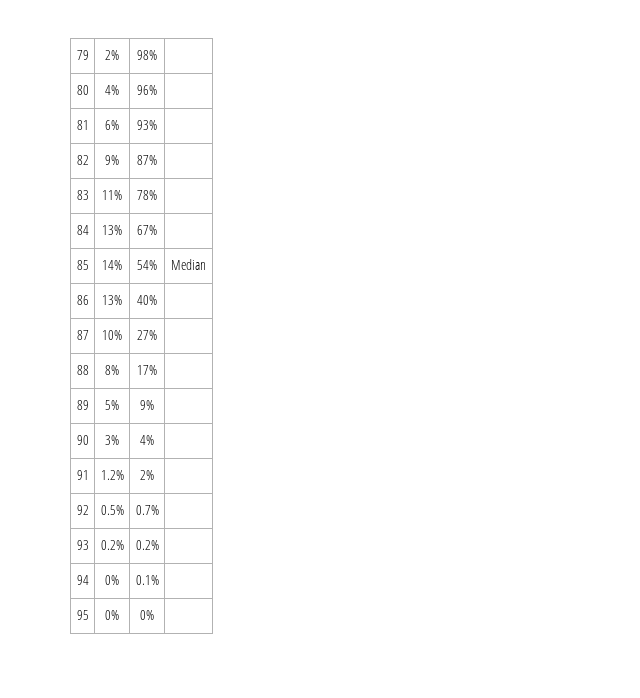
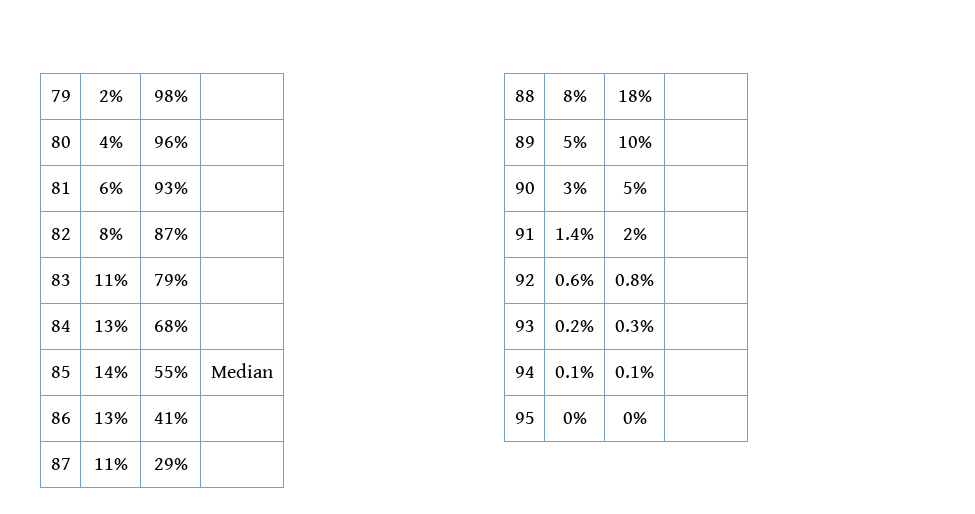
- 82 | 9% | 87% |
+ 82 | 8% | 87% |
- 83 | 11% | 78% |
+ 83 | 11% | 79% |
- 84 | 13% | 67% |
+ 84 | 13% | 68% |
- 85 | 14% | 54% | Median
+ 85 | 14% | 55% | Median
- 86 | 13% | 40% |
+ 86 | 13% | 41% |
- 87 | 10% | 27% |
+ 87 | 11% | 29% |
- 88 | 8% | 17% |
+ 88 | 8% | 18% |
- 89 | 5% | 9% |
+ 89 | 5% | 10% |
- 90 | 3% | 4% |
+ 90 | 3% | 5% |
- 91 | 1.2% | 2% |
+ 91 | 1.4% | 2% |
- 92 | 0.5% | 0.7% |
+ 92 | 0.6% | 0.8% |
- 93 | 0.2% | 0.2% |
+ 93 | 0.2% | 0.3% |
- 94 | 0% | 0.1% |
+ 94 | 0.1% | 0.1% |

